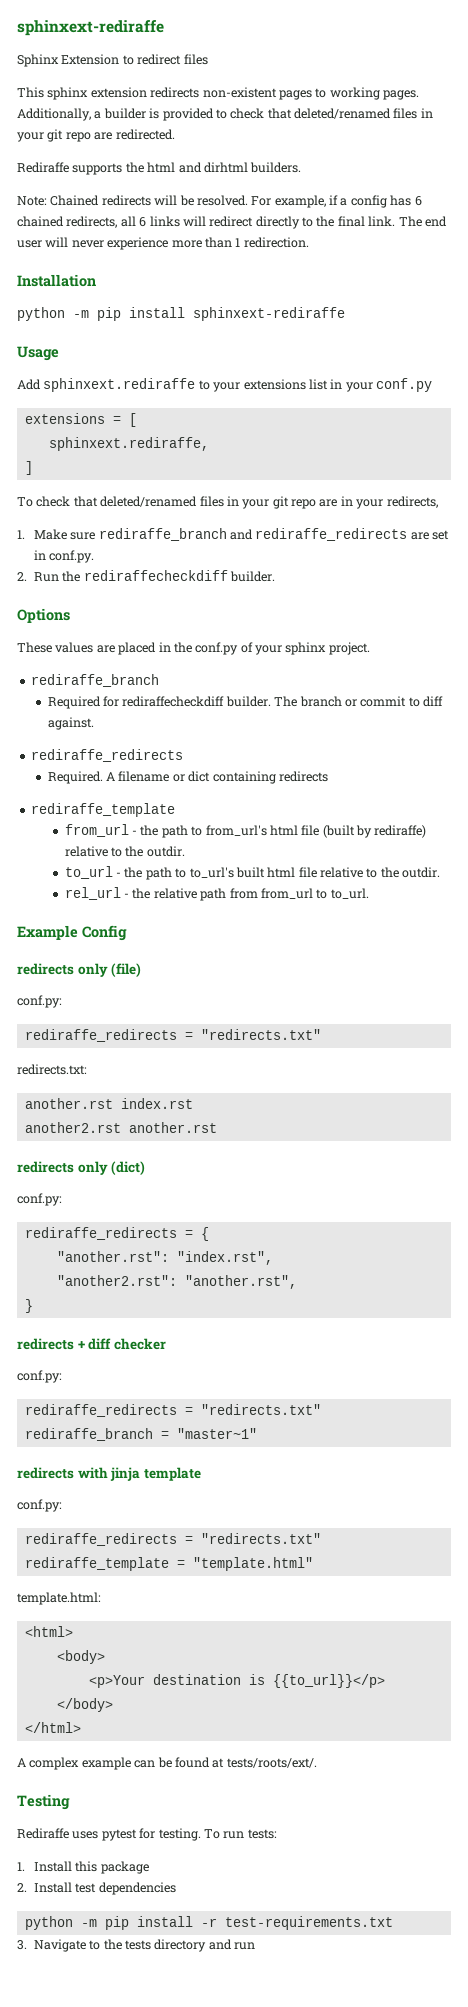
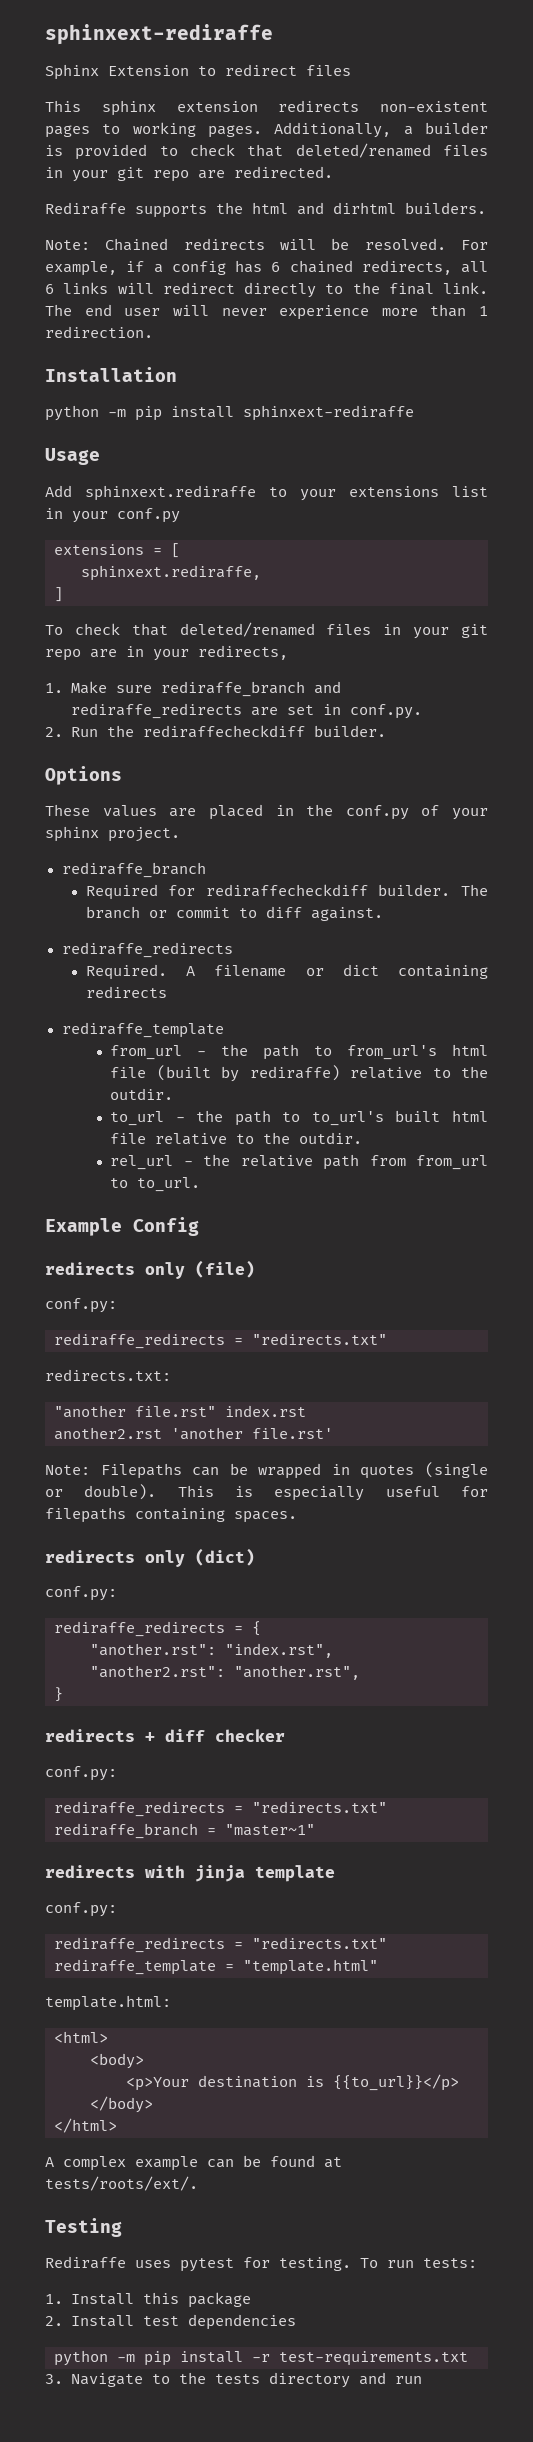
- another.rst index.rst
+ "another file.rst" index.rst
- another2.rst another.rst
+ another2.rst 'another file.rst'
+ Note: Filepaths can be wrapped in quotes (single or double). This is especially useful for filepaths containing spaces.

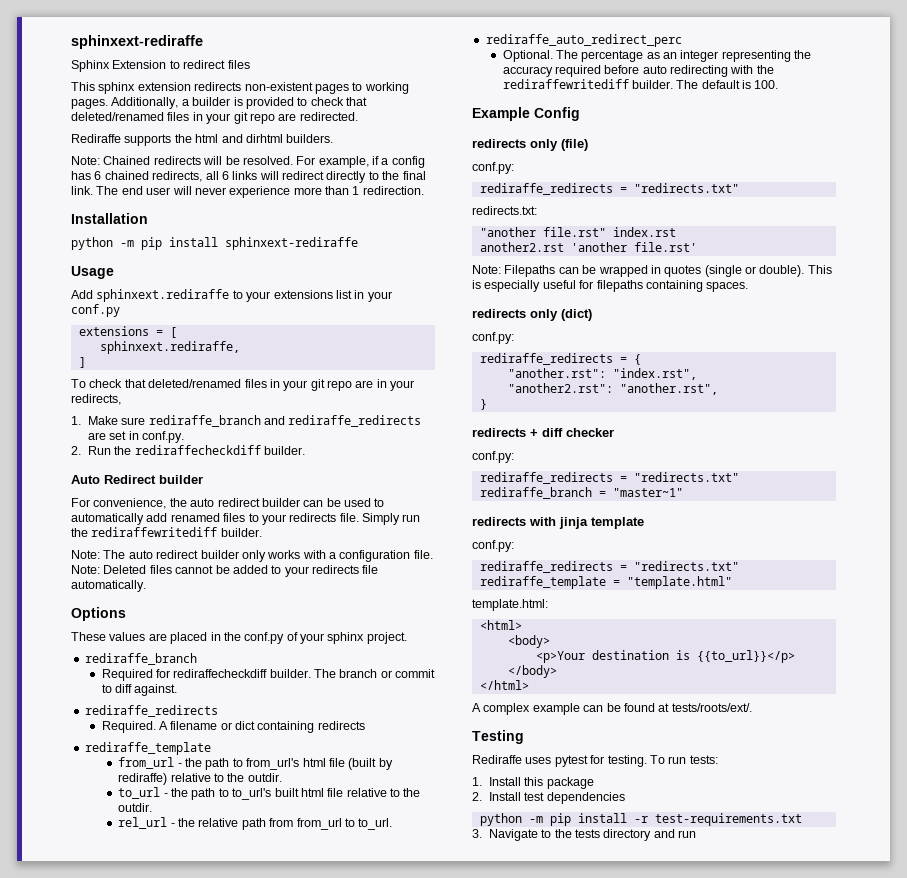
+ Auto Redirect builder
+ For convenience, the auto redirect builder can be used to automatically add renamed files to your redirects file. Simply run the rediraffewritediff builder.
+ Note: The auto redirect builder only works with a configuration file. Note: Deleted files cannot be added to your redirects file automatically.
+ rediraffe_auto_redirect_perc
+ Optional. The percentage as an integer representing the accuracy required before auto redirecting with the rediraffewritediff builder. The default is 100.

